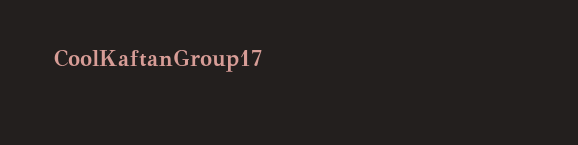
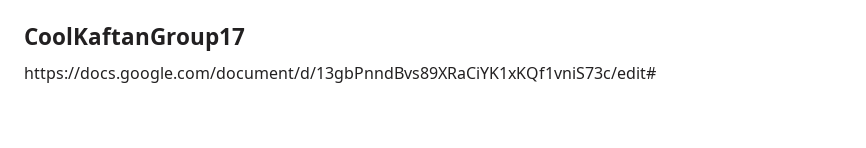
+ https://docs.google.com/document/d/13gbPnndBvs89XRaCiYK1xKQf1vniS73c/edit#

